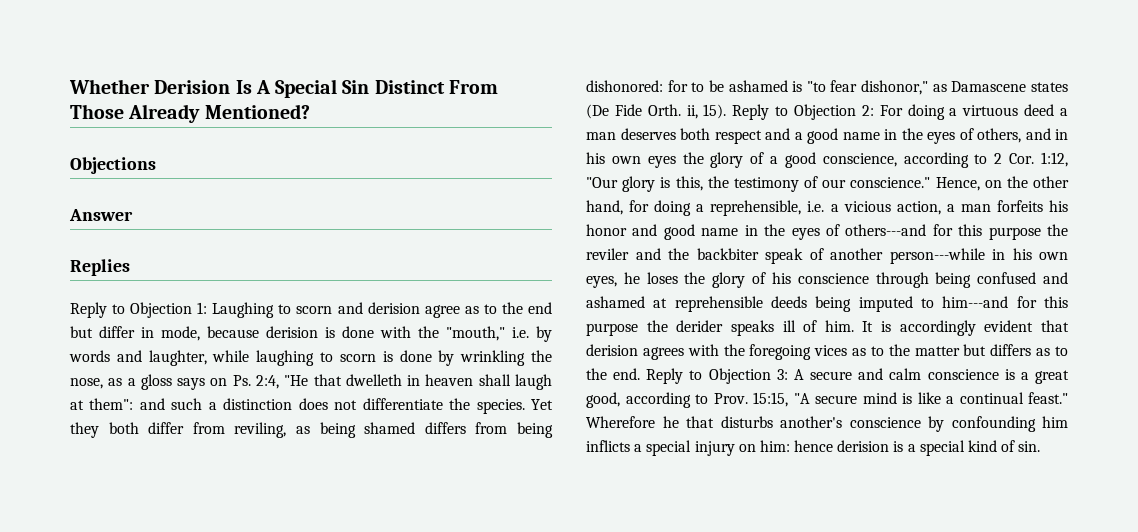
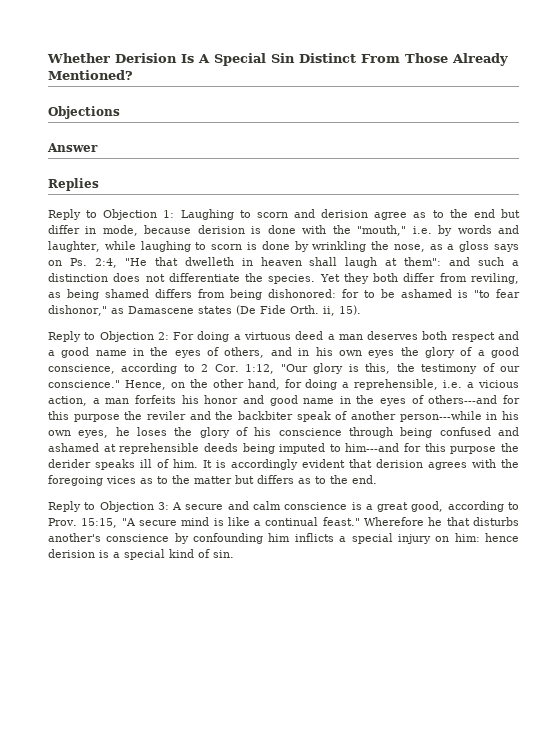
- for to be ashamed is "to fear dishonor," as Damascene states (De Fide Orth. ii, 15). Reply to Objection 2:
+ for to be ashamed is "to fear dishonor," as Damascene states (De Fide Orth. ii, 15).
+ Reply to Objection 2:
- It is accordingly evident that derision agrees with the foregoing vices as to the matter but differs as to the end. Reply to Objection 3: A secure and calm conscience is a great good, according to Prov.
+ It is accordingly evident that derision agrees with the foregoing vices as to the matter but differs as to the end.
+ Reply to Objection 3: A secure and calm conscience is a great good, according to Prov.

